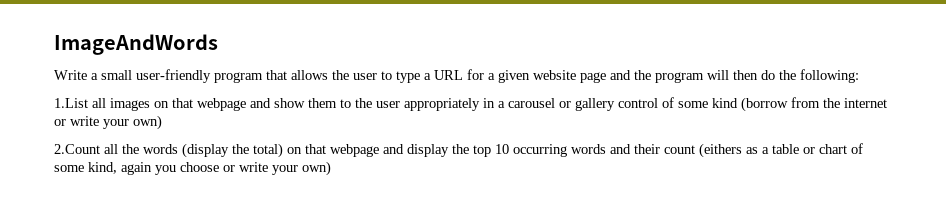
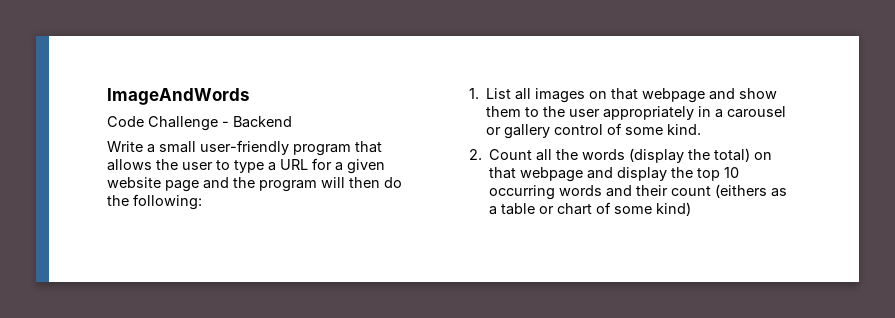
+ Code Challenge - Backend
- 1.List all images on that webpage and show them to the user appropriately in a carousel or gallery control of some kind (borrow from the internet or write your own)
- 2.Count all the words (display the total) on that webpage and display the top 10 occurring words and their count (eithers as a table or chart of some kind, again you choose or write your own)
+ 1. List all images on that webpage and show them to the user appropriately in a carousel or gallery control of some kind.
+ 2. Count all the words (display the total) on that webpage and display the top 10 occurring words and their count (eithers as a table or chart of some kind)

